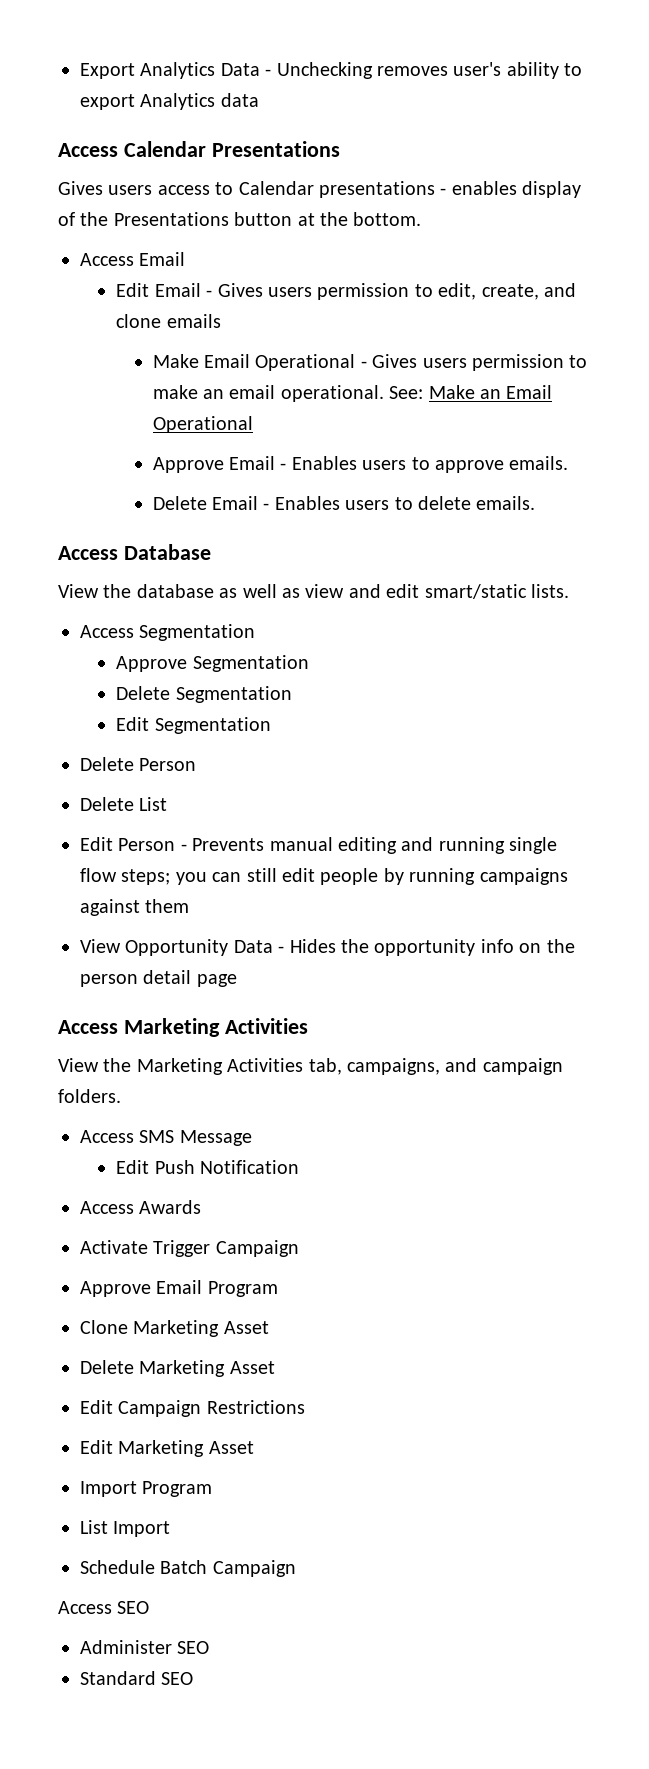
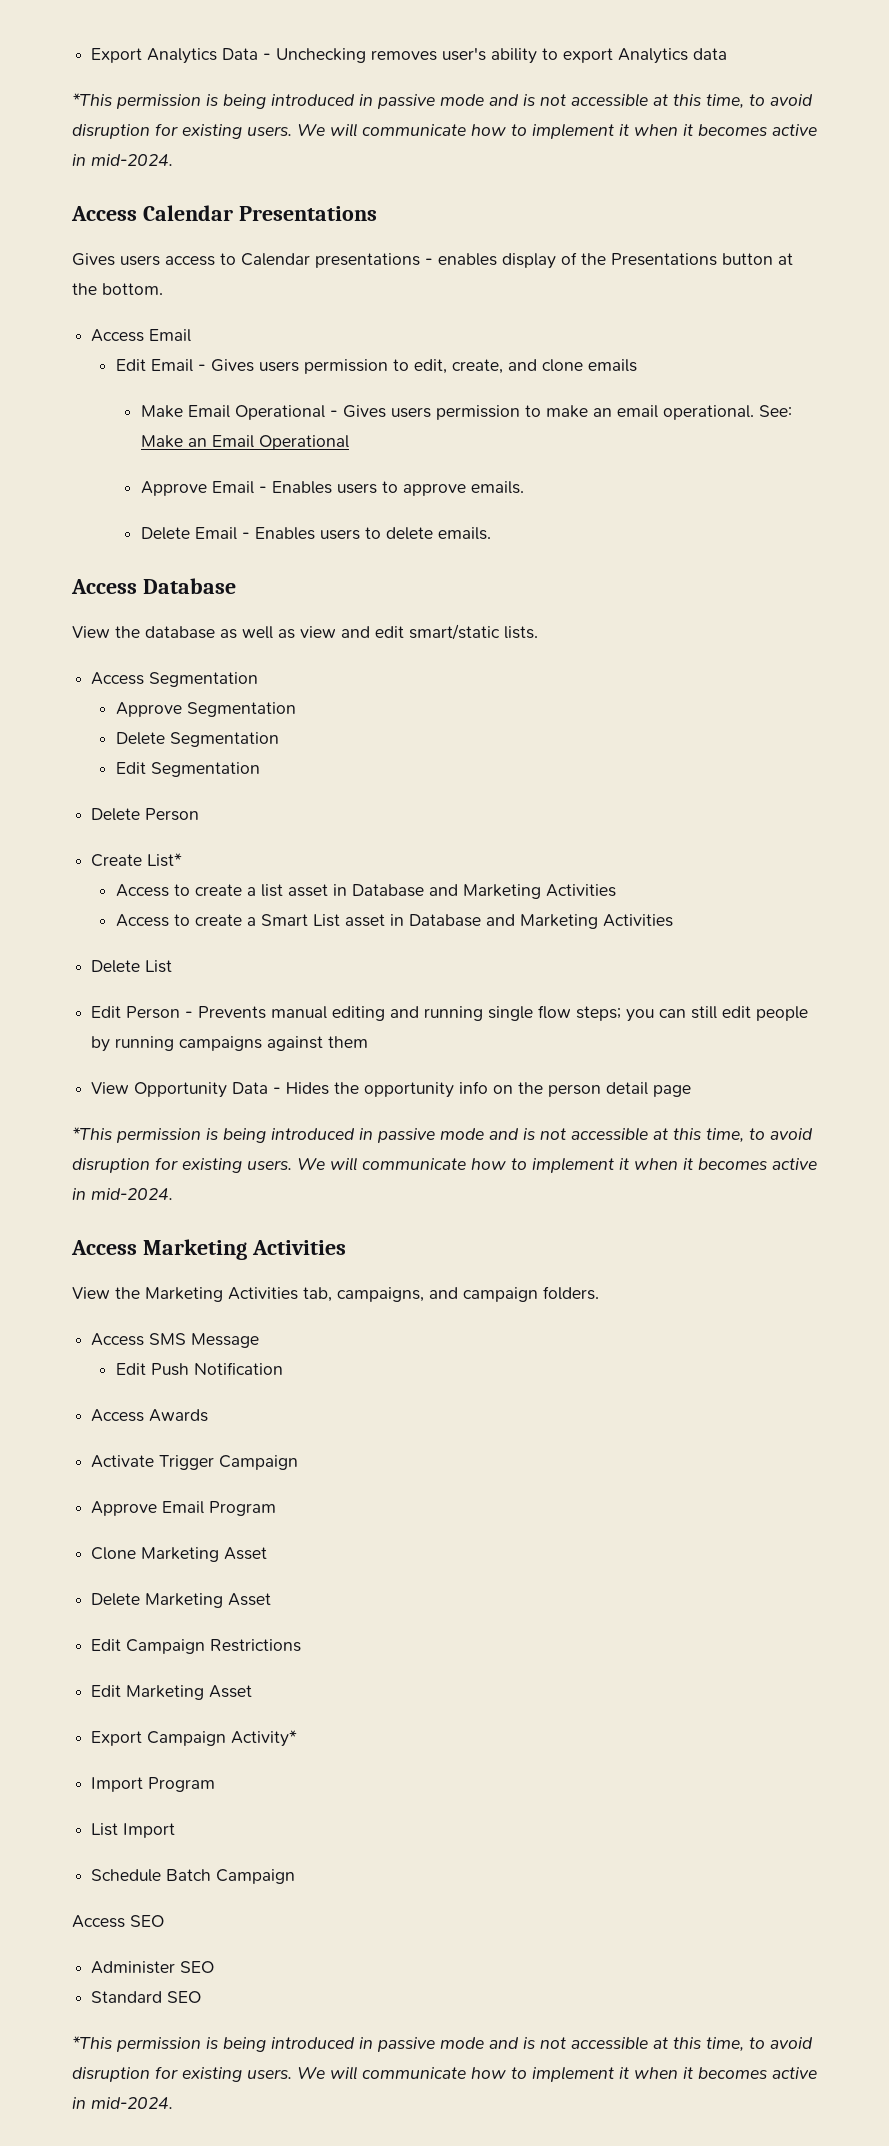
  Export Analytics Data - Unchecking removes user's ability to export Analytics data
+ *This permission is being introduced in passive mode and is not accessible at this time, to avoid disruption for existing users. We will communicate how to implement it when it becomes active in mid-2024.
+ Create List*
+ Access to create a list asset in Database and Marketing Activities
+ Access to create a Smart List asset in Database and Marketing Activities
  View Opportunity Data - Hides the opportunity info on the person detail page
+ *This permission is being introduced in passive mode and is not accessible at this time, to avoid disruption for existing users. We will communicate how to implement it when it becomes active in mid-2024.
+ Export Campaign Activity*
  Standard SEO
+ *This permission is being introduced in passive mode and is not accessible at this time, to avoid disruption for existing users. We will communicate how to implement it when it becomes active in mid-2024.

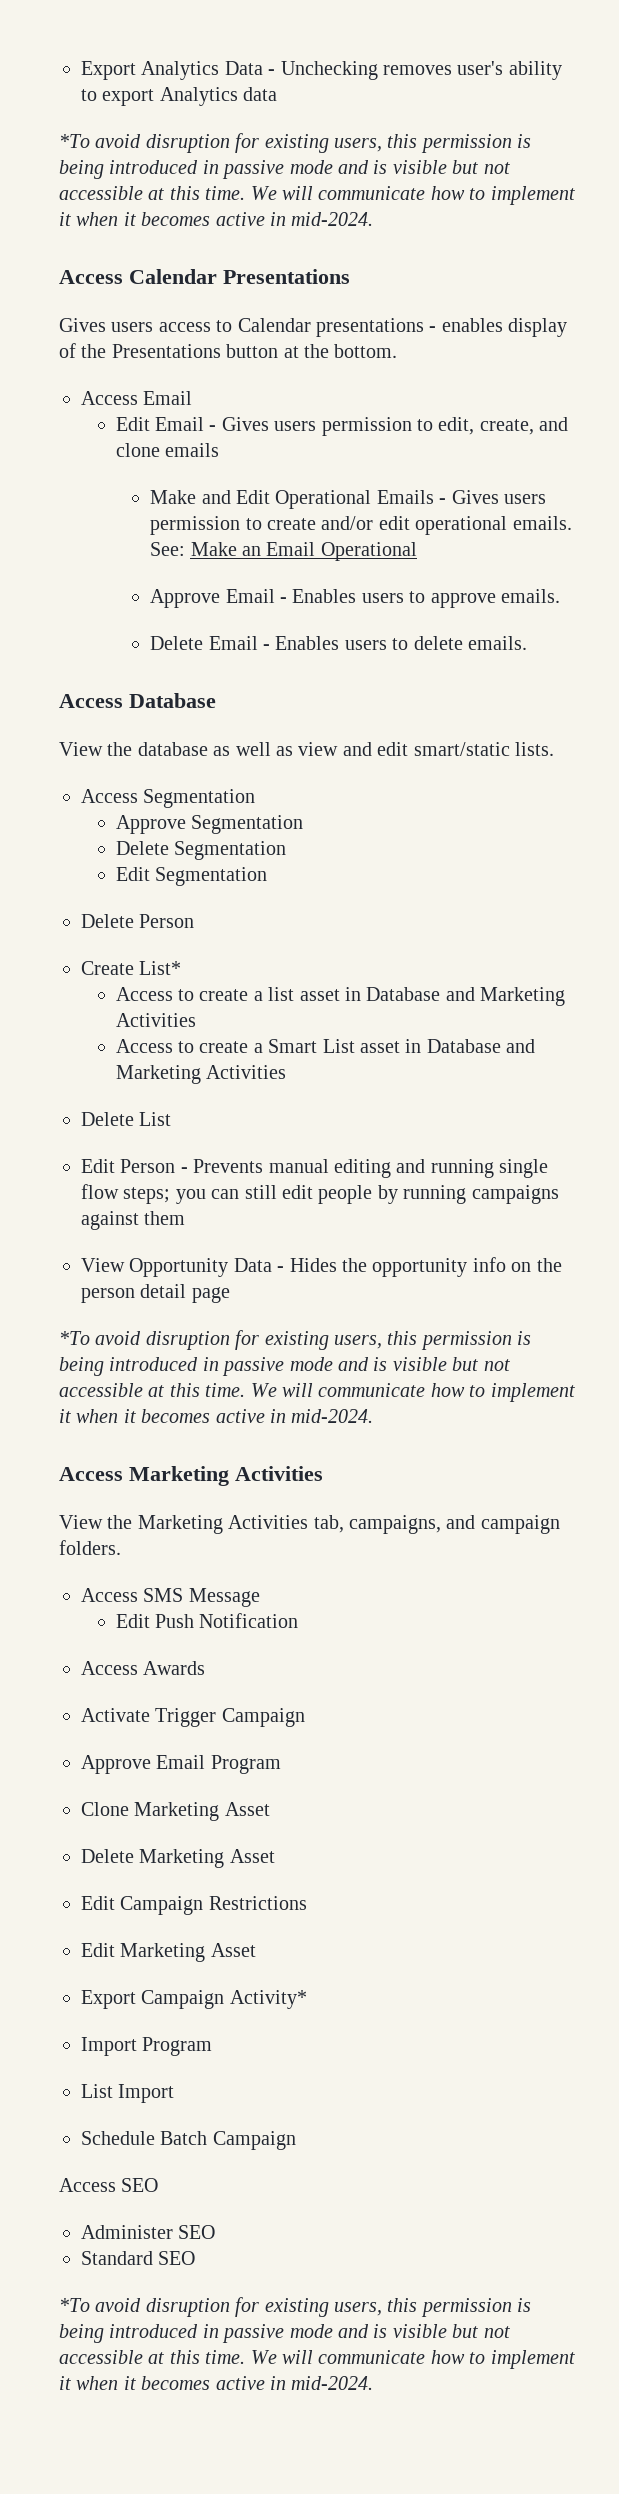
  Export Analytics Data - Unchecking removes user's ability to export Analytics data
- *This permission is being introduced in passive mode and is not accessible at this time, to avoid disruption for existing users.
+ *To avoid disruption for existing users, this permission is being introduced in passive mode and is visible but not accessible at this time.
- Make Email Operational - Gives users permission to make an email operational.
+ Make and Edit Operational Emails - Gives users permission to create and/or edit operational emails.
  View Opportunity Data - Hides the opportunity info on the person detail page
- *This permission is being introduced in passive mode and is not accessible at this time, to avoid disruption for existing users.
+ *To avoid disruption for existing users, this permission is being introduced in passive mode and is visible but not accessible at this time.
  Standard SEO
- *This permission is being introduced in passive mode and is not accessible at this time, to avoid disruption for existing users.
+ *To avoid disruption for existing users, this permission is being introduced in passive mode and is visible but not accessible at this time.

